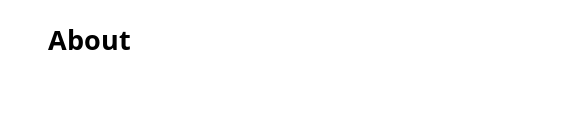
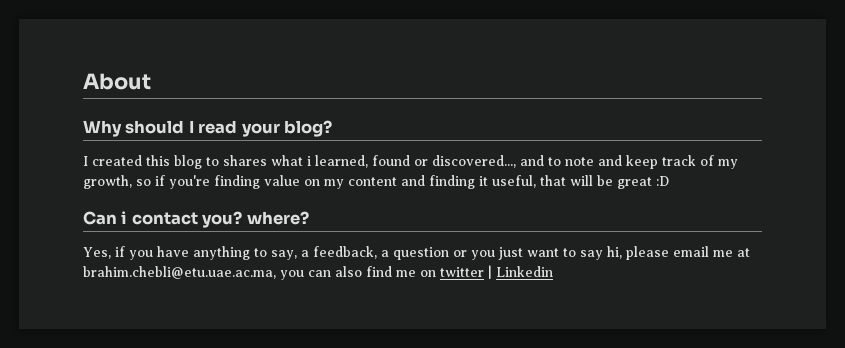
+ Why should I read your blog?
+ I created this blog to shares what i learned, found or discovered..., and to note and keep track of my growth, so if you're finding value on my content and finding it useful, that will be great :D
+ Can i contact you? where?
+ Yes, if you have anything to say, a feedback, a question or you just want to say hi, please email me at brahim.chebli@etu.uae.ac.ma, you can also find me on twitter | Linkedin

